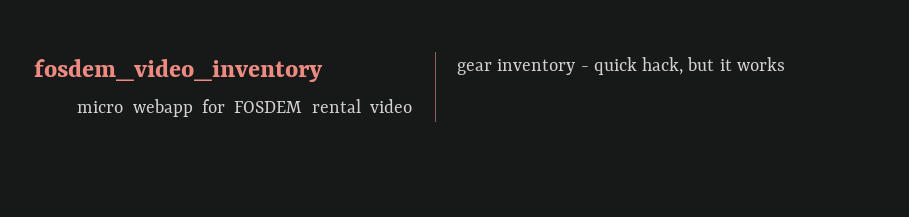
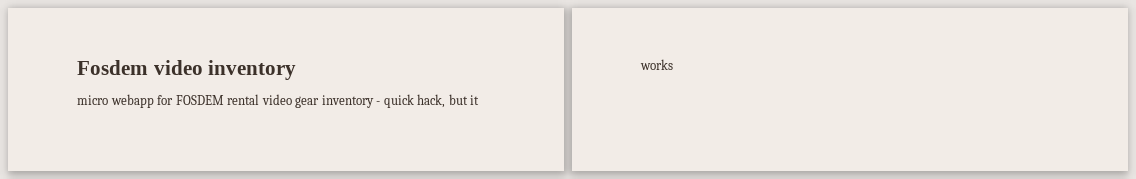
- fosdem_video_inventory
+ Fosdem video inventory

